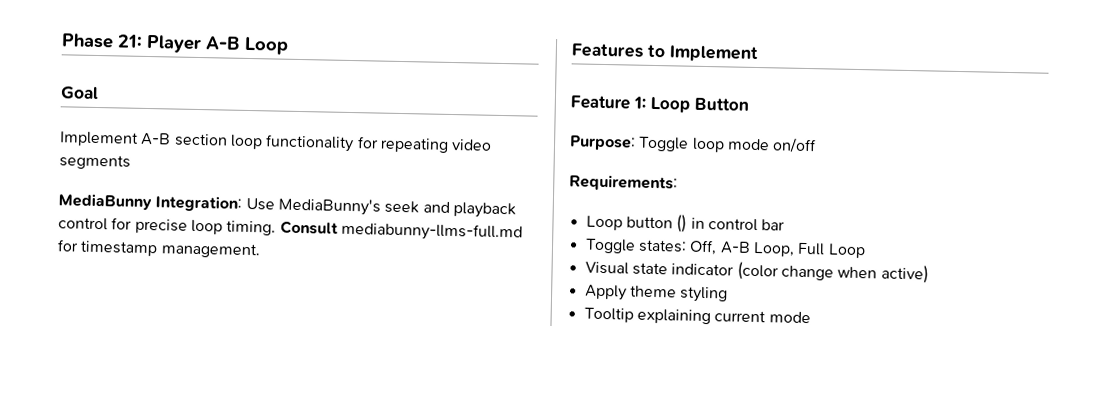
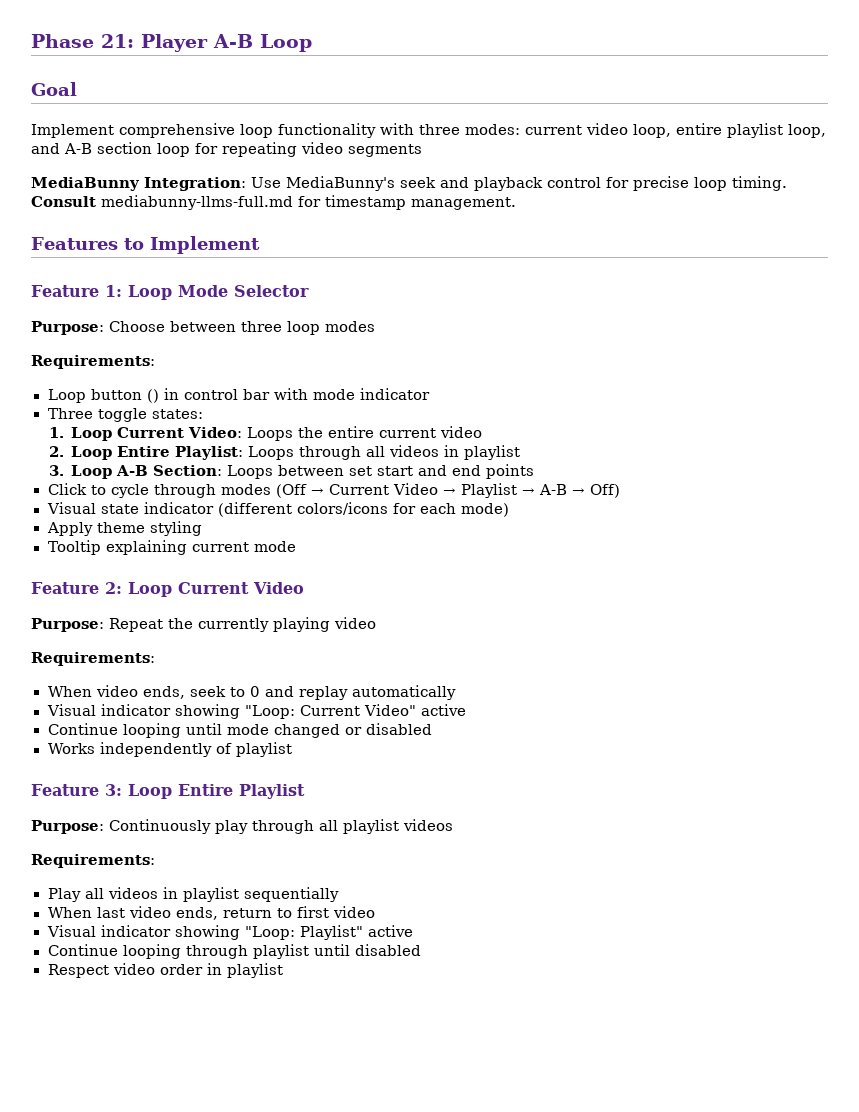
- Implement A-B section loop functionality for repeating video segments
+ Implement comprehensive loop functionality with three modes: current video loop, entire playlist loop, and A-B section loop for repeating video segments
- Feature 1: Loop Button
- Purpose: Toggle loop mode on/off
+ Feature 1: Loop Mode Selector
+ Purpose: Choose between three loop modes
- Loop button () in control bar
- Toggle states: Off, A-B Loop, Full Loop
- Visual state indicator (color change when active)
+ Loop button () in control bar with mode indicator
+ Three toggle states:
+ 1. Loop Current Video: Loops the entire current video
+ 2. Loop Entire Playlist: Loops through all videos in playlist
+ 3. Loop A-B Section: Loops between set start and end points
+ Click to cycle through modes (Off → Current Video → Playlist → A-B → Off)
+ Visual state indicator (different colors/icons for each mode)
+ Feature 2: Loop Current Video
+ Purpose: Repeat the currently playing video
+ Requirements:
+ When video ends, seek to 0 and replay automatically
+ Visual indicator showing "Loop: Current Video" active
+ Continue looping until mode changed or disabled
+ Works independently of playlist
+ Feature 3: Loop Entire Playlist
+ Purpose: Continuously play through all playlist videos
+ Requirements:
+ Play all videos in playlist sequentially
+ When last video ends, return to first video
+ Visual indicator showing "Loop: Playlist" active
+ Continue looping through playlist until disabled
+ Respect video order in playlist

